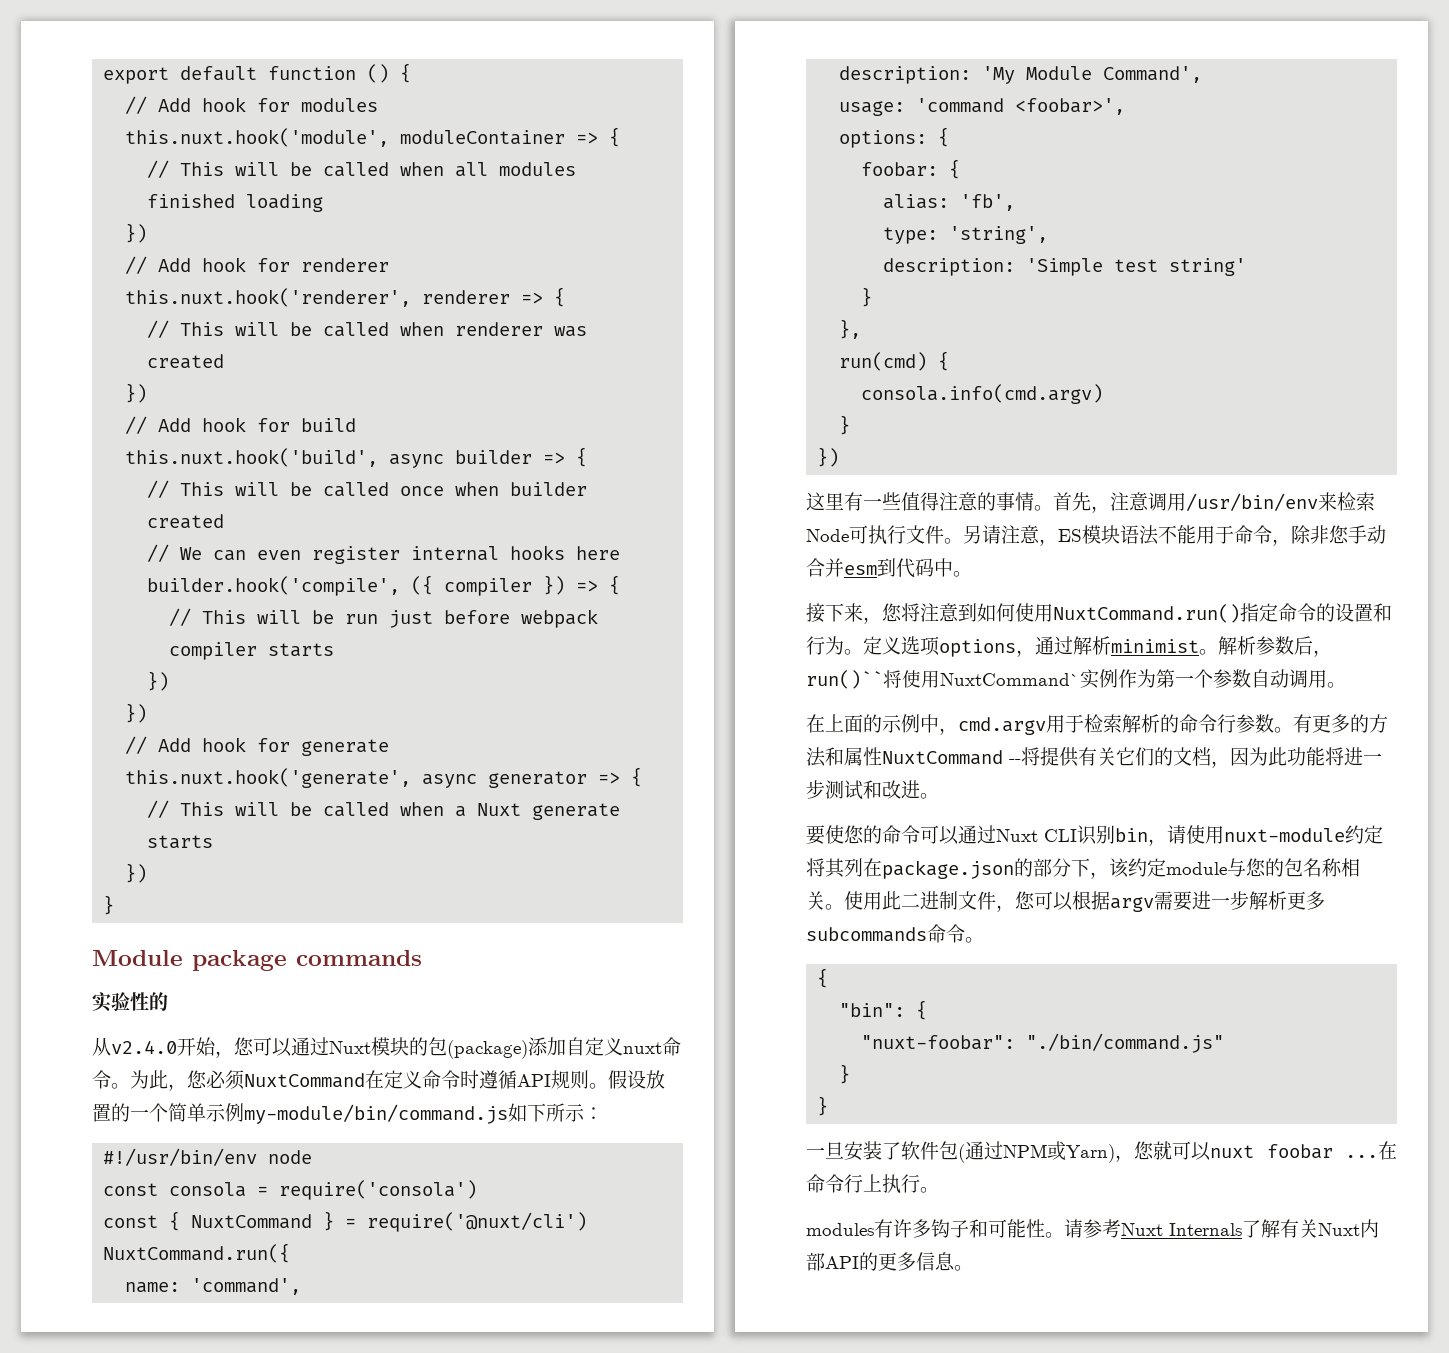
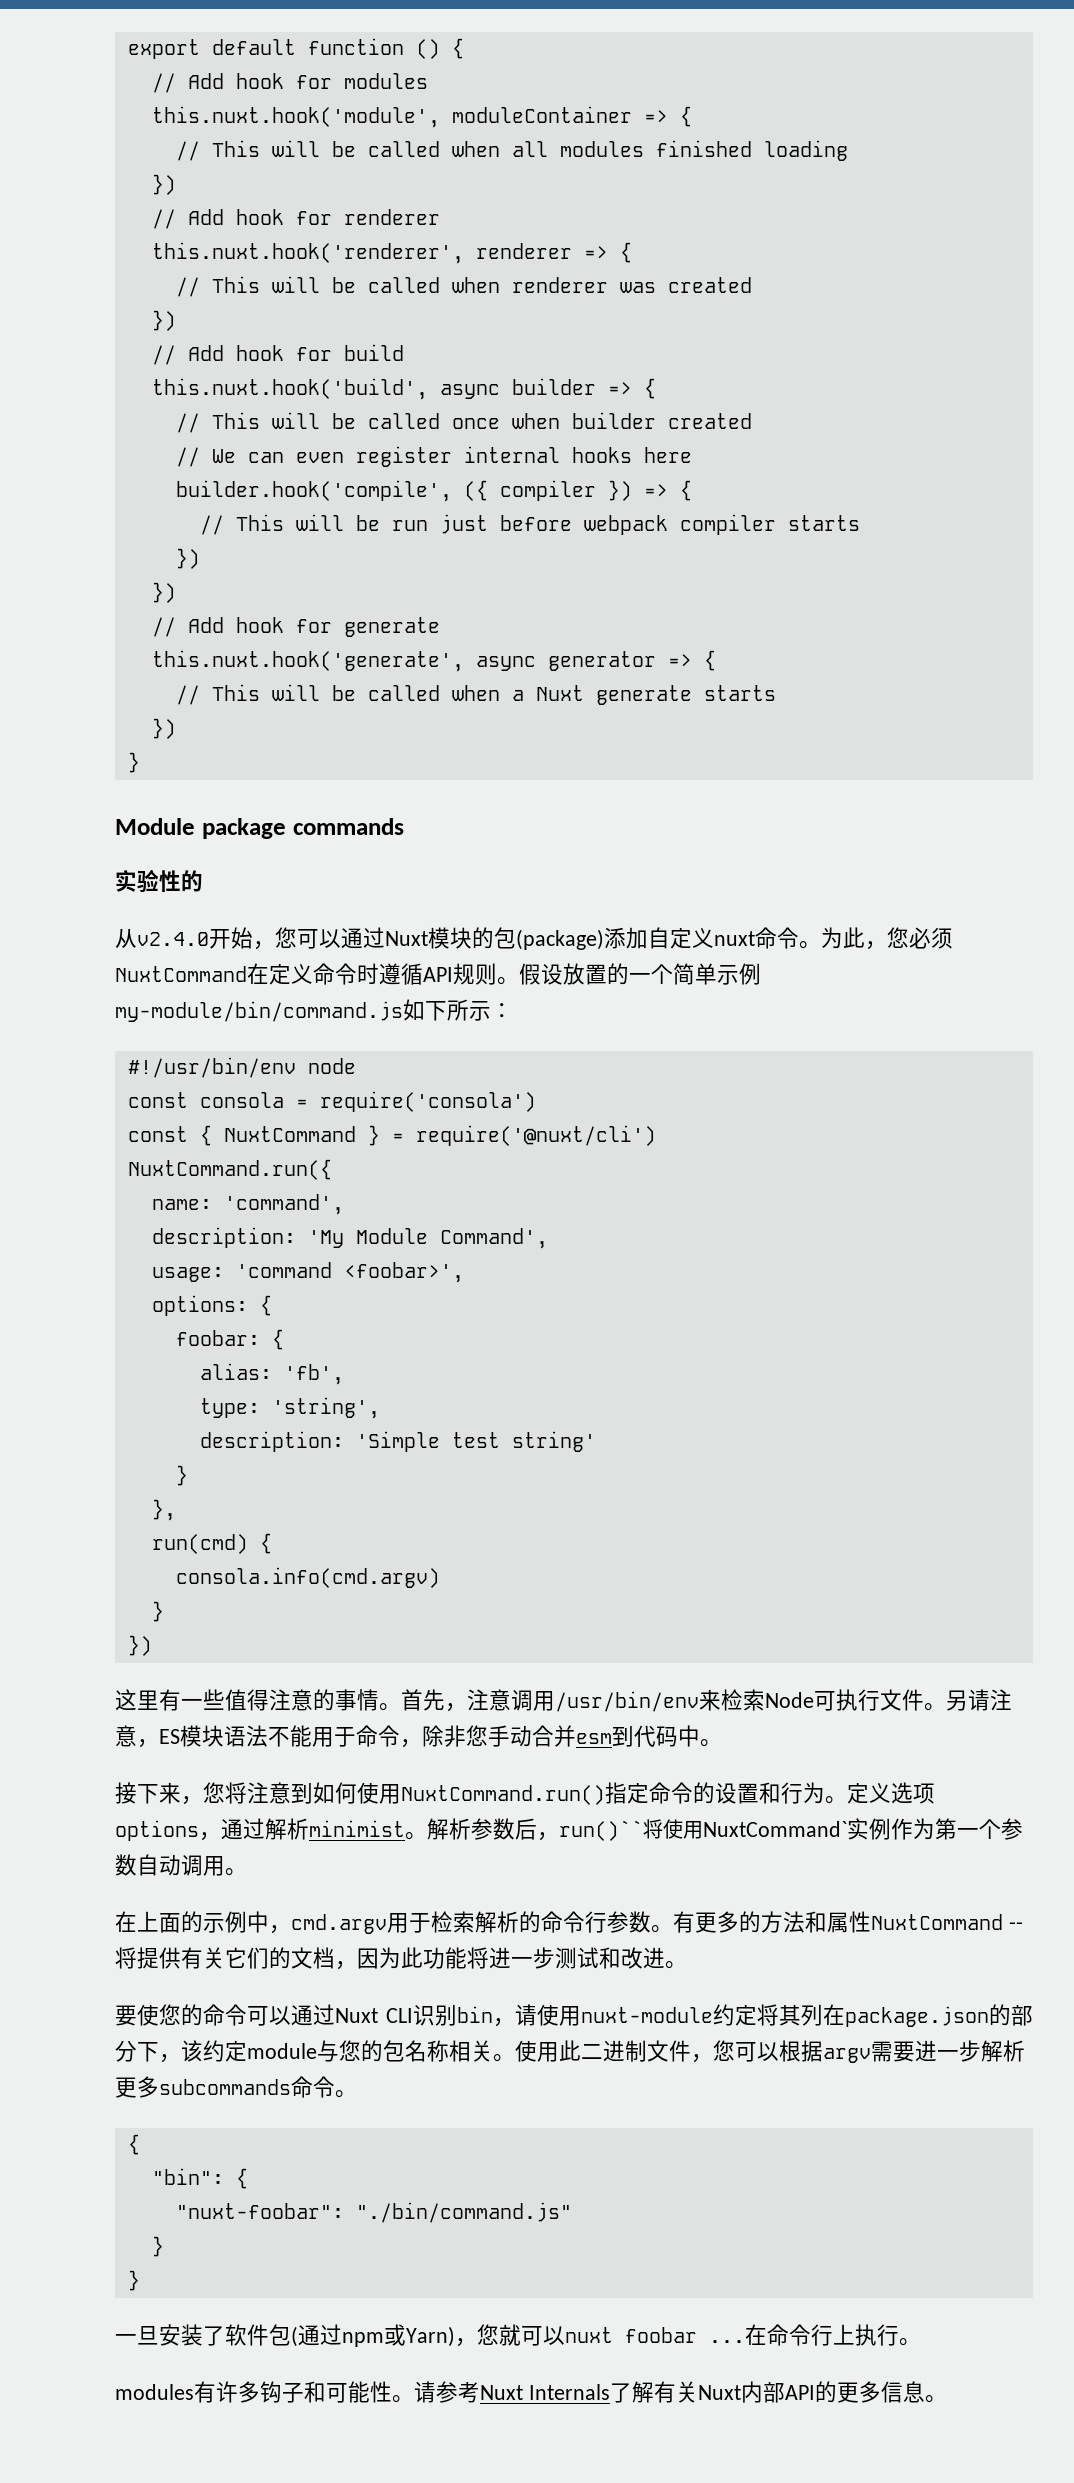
- 一旦安装了软件包(通过NPM或Yarn)，您就可以nuxt foobar ...
+ 一旦安装了软件包(通过npm或Yarn)，您就可以nuxt foobar ...

